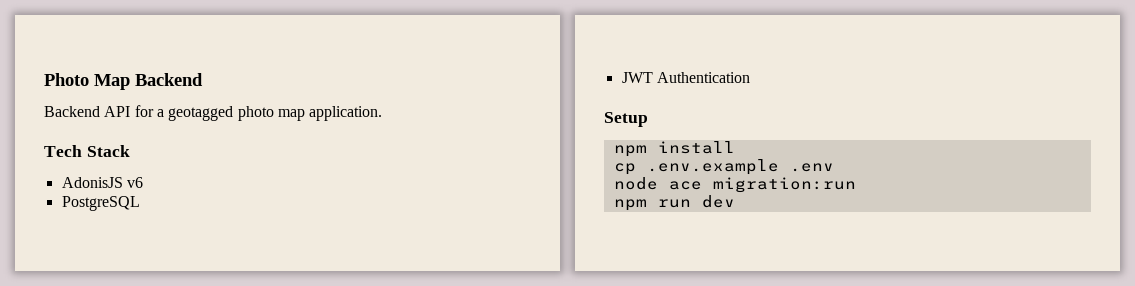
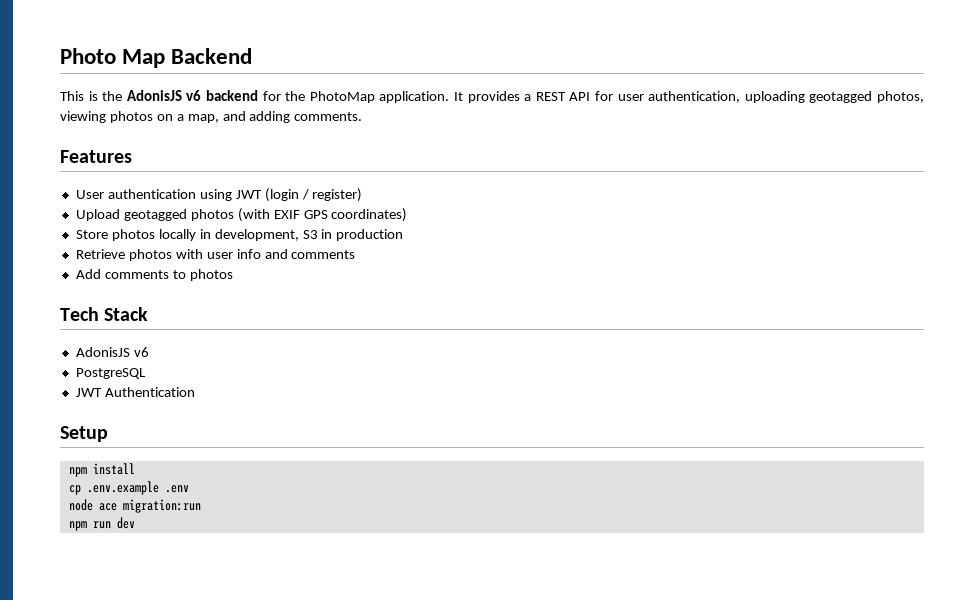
- Backend API for a geotagged photo map application.
+ This is the AdonisJS v6 backend for the PhotoMap application. It provides a REST API for user authentication, uploading geotagged photos, viewing photos on a map, and adding comments.
+ Features
+ User authentication using JWT (login / register)
+ Upload geotagged photos (with EXIF GPS coordinates)
+ Store photos locally in development, S3 in production
+ Retrieve photos with user info and comments
+ Add comments to photos

